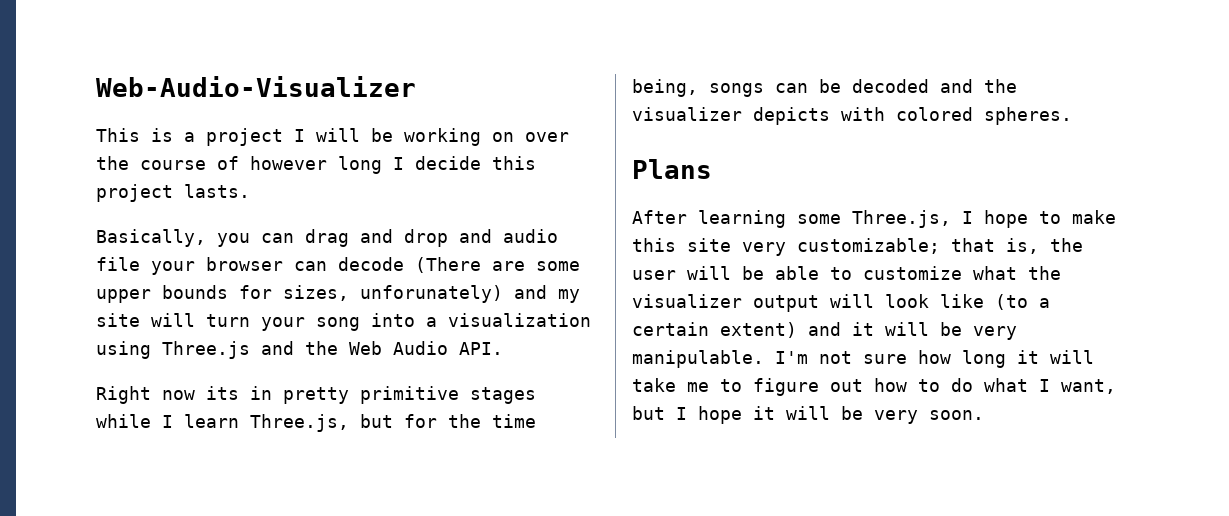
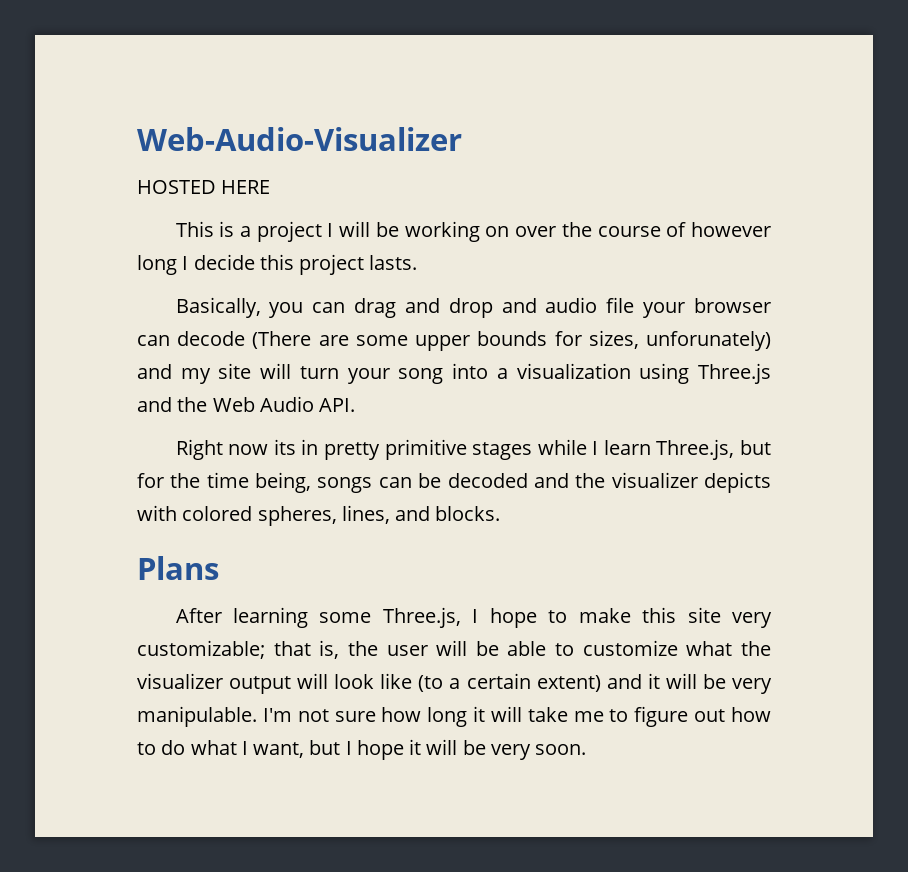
+ HOSTED HERE
- Right now its in pretty primitive stages while I learn Three.js, but for the time being, songs can be decoded and the visualizer depicts with colored spheres.
+ Right now its in pretty primitive stages while I learn Three.js, but for the time being, songs can be decoded and the visualizer depicts with colored spheres, lines, and blocks.

